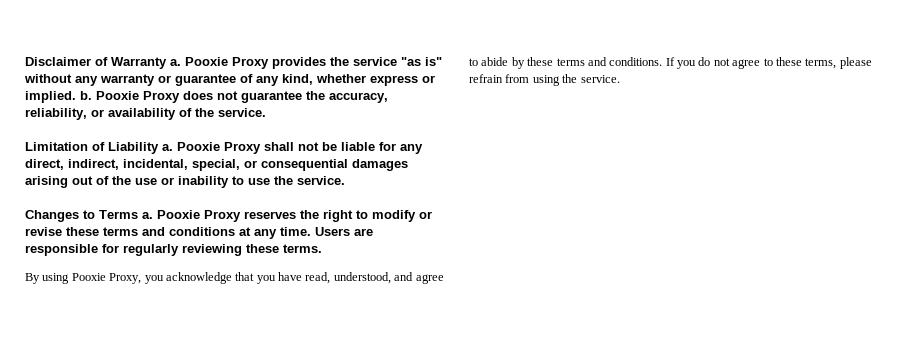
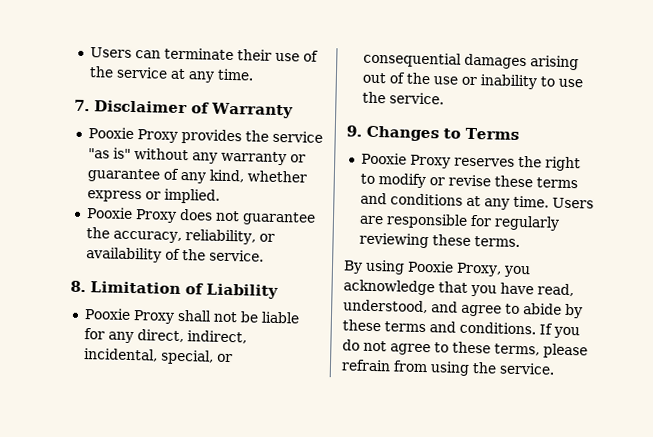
- Disclaimer of Warranty a. Pooxie Proxy provides the service "as is" without any warranty or guarantee of any kind, whether express or implied. b. Pooxie Proxy does not guarantee the accuracy, reliability, or availability of the service.
+ Users can terminate their use of the service at any time.
+ 7. Disclaimer of Warranty
+ Pooxie Proxy provides the service "as is" without any warranty or guarantee of any kind, whether express or implied.
+ Pooxie Proxy does not guarantee the accuracy, reliability, or availability of the service.
- Limitation of Liability a. Pooxie Proxy shall not be liable for any direct, indirect, incidental, special, or consequential damages arising out of the use or inability to use the service.
+ 8. Limitation of Liability
+ Pooxie Proxy shall not be liable for any direct, indirect, incidental, special, or consequential damages arising out of the use or inability to use the service.
- Changes to Terms a. Pooxie Proxy reserves the right to modify or revise these terms and conditions at any time.
+ 9. Changes to Terms
+ Pooxie Proxy reserves the right to modify or revise these terms and conditions at any time.

